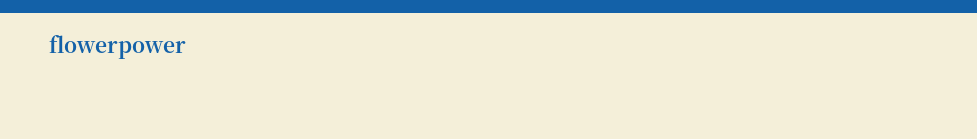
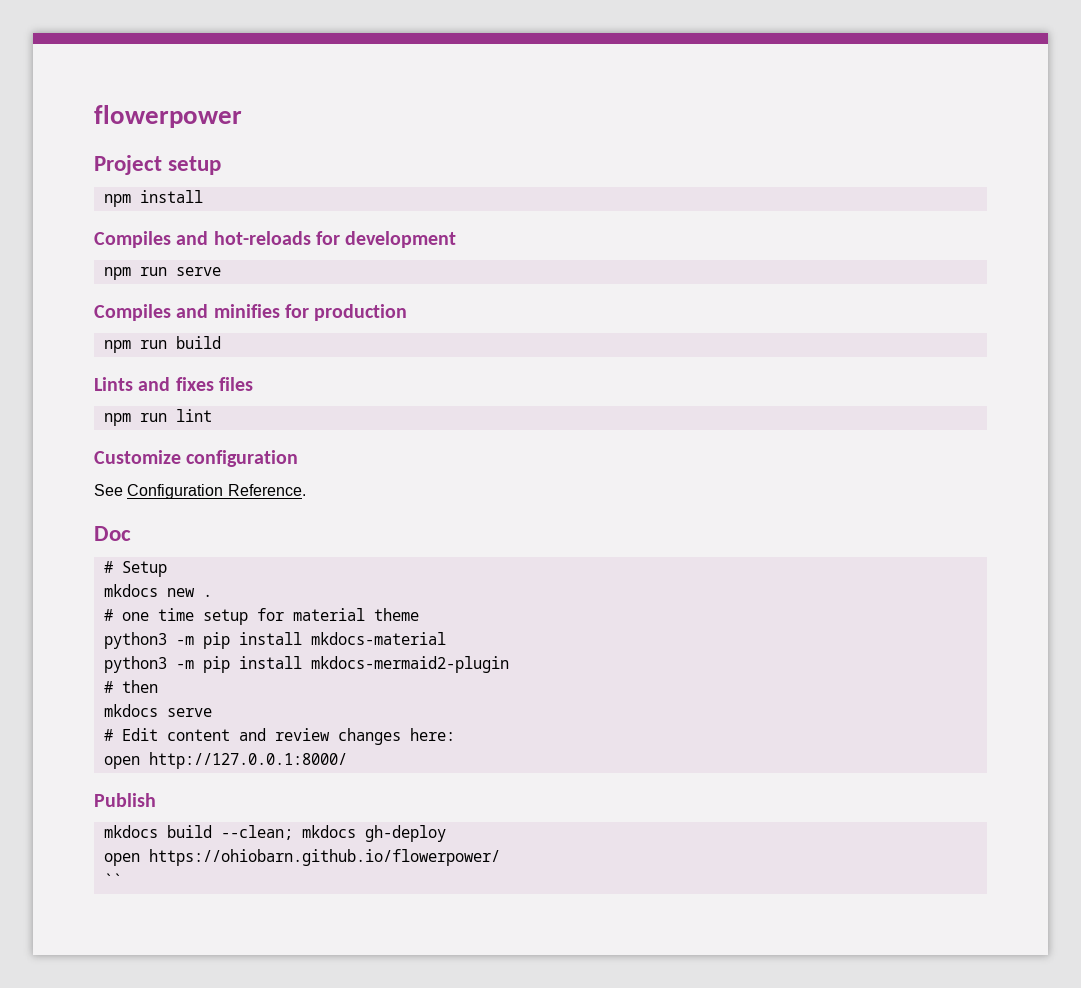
+ Project setup
+ npm install
+ Compiles and hot-reloads for development
+ npm run serve
+ Compiles and minifies for production
+ npm run build
+ Lints and fixes files
+ npm run lint
+ Customize configuration
+ See Configuration Reference.
+ Doc
+ # Setup
+ mkdocs new .
+ # one time setup for material theme
+ python3 -m pip install mkdocs-material
+ python3 -m pip install mkdocs-mermaid2-plugin
+ # then
+ mkdocs serve
+ # Edit content and review changes here:
+ open http://127.0.0.1:8000/
+ Publish
+ mkdocs build --clean; mkdocs gh-deploy
+ open https://ohiobarn.github.io/flowerpower/
+ ``

